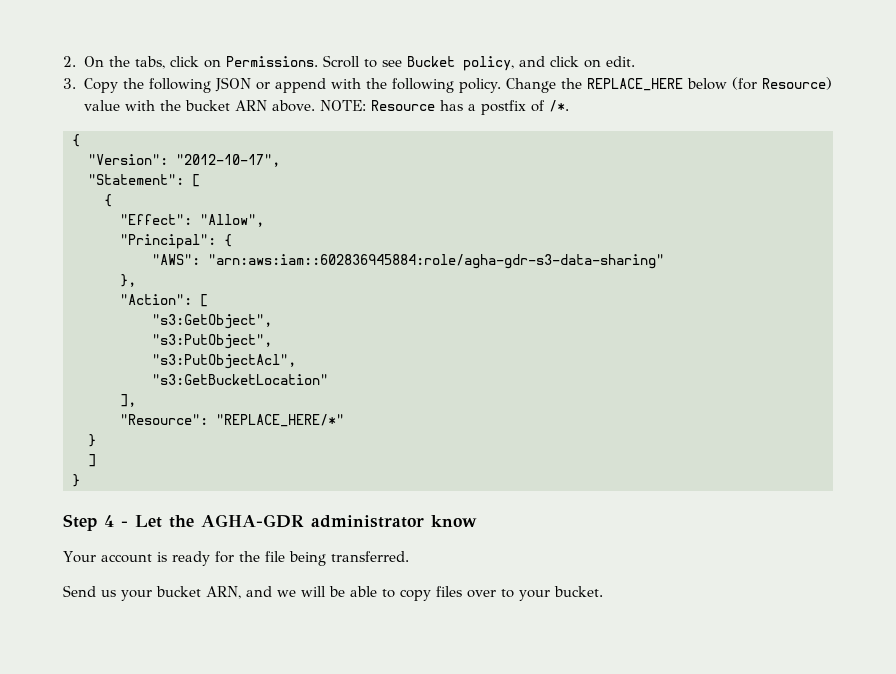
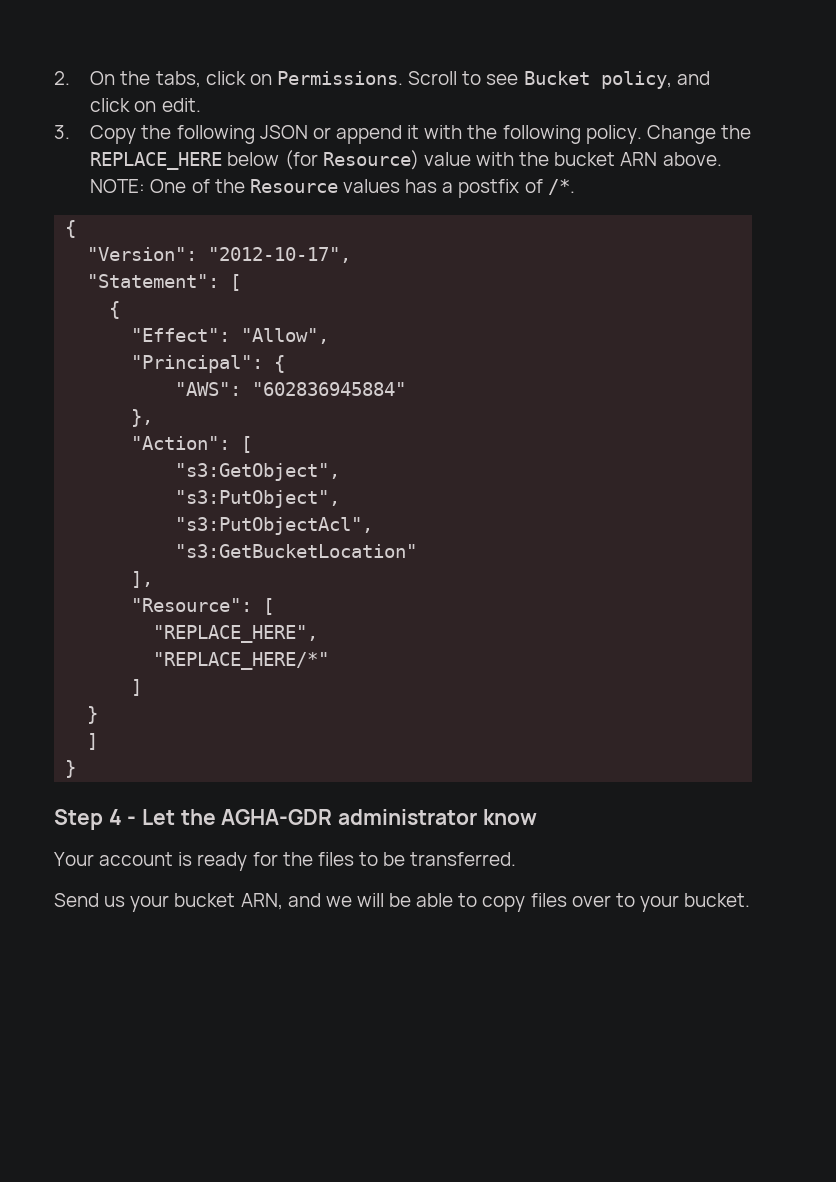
- 3. Copy the following JSON or append with the following policy.
+ 3. Copy the following JSON or append it with the following policy.
- NOTE: Resource has a postfix of /*.
+ NOTE: One of the Resource values has a postfix of /*.
- "AWS": "arn:aws:iam::602836945884:role/agha-gdr-s3-data-sharing"
+ "AWS": "602836945884"
- "Resource": "REPLACE_HERE/*"
+ "Resource": [
+ "REPLACE_HERE",
+ "REPLACE_HERE/*"
+ ]
- Your account is ready for the file being transferred.
+ Your account is ready for the files to be transferred.

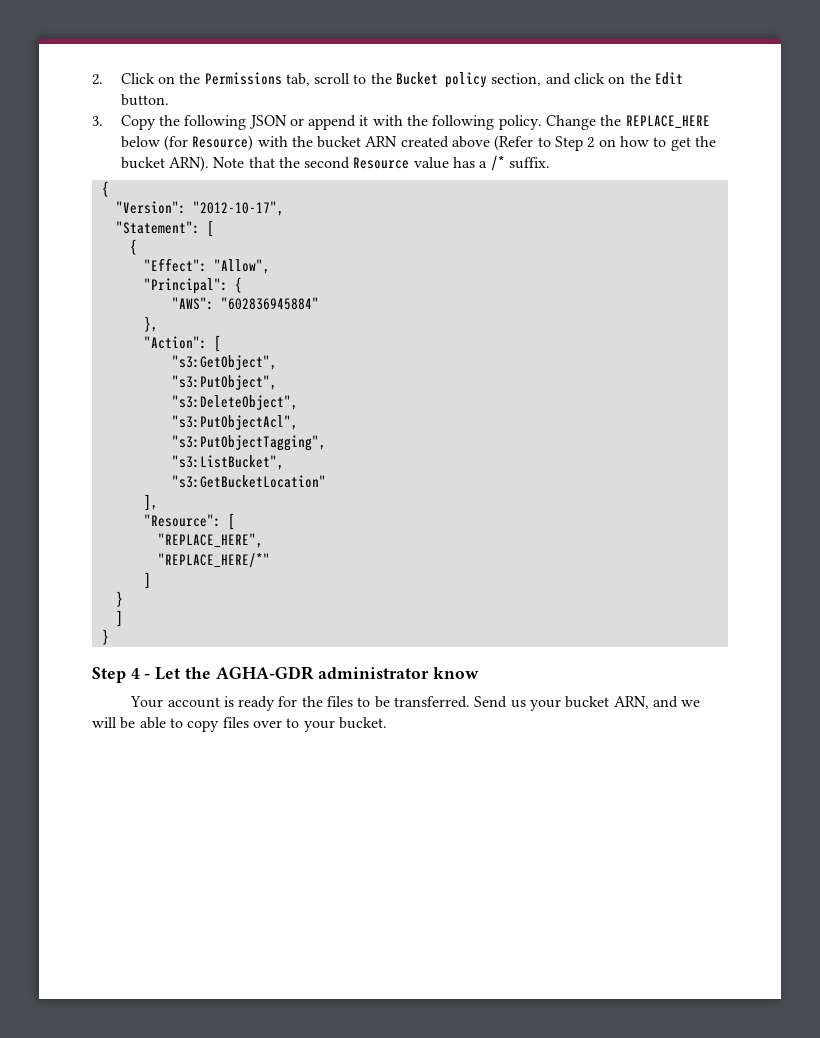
- 2. On the tabs, click on Permissions. Scroll to see Bucket policy, and click on edit.
+ 2. Click on the Permissions tab, scroll to the Bucket policy section, and click on the Edit button.
- Change the REPLACE_HERE below (for Resource) value with the bucket ARN above. NOTE: One of the Resource values has a postfix of /*.
+ Change the REPLACE_HERE below (for Resource) with the bucket ARN created above (Refer to Step 2 on how to get the bucket ARN). Note that the second Resource value has a /* suffix.
+ "s3:DeleteObject",
+ "s3:PutObjectTagging",
+ "s3:ListBucket",
- Your account is ready for the files to be transferred.
- Send us your bucket ARN, and we will be able to copy files over to your bucket.
+ Your account is ready for the files to be transferred. Send us your bucket ARN, and we will be able to copy files over to your bucket.

